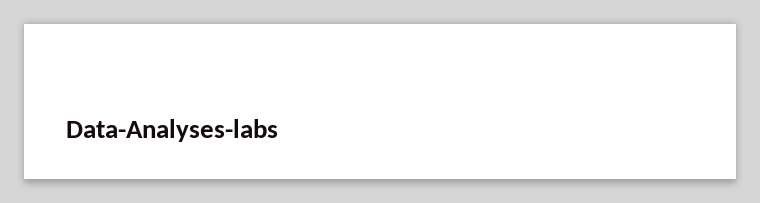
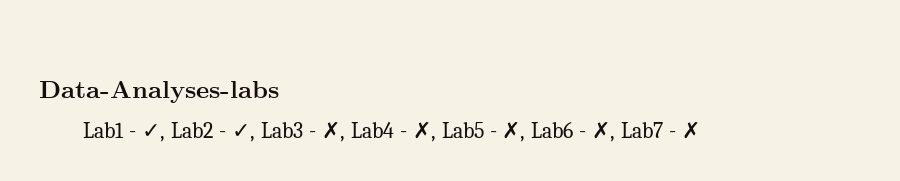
+ Lab1 - ✓, Lab2 - ✓, Lab3 - ✗, Lab4 - ✗, Lab5 - ✗, Lab6 - ✗, Lab7 - ✗

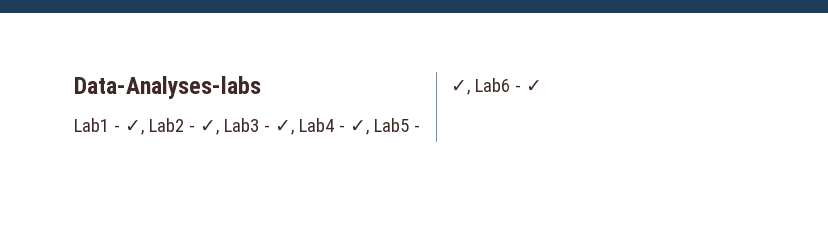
- Lab1 - ✓, Lab2 - ✓, Lab3 - ✗, Lab4 - ✗, Lab5 - ✗, Lab6 - ✗, Lab7 - ✗
+ Lab1 - ✓, Lab2 - ✓, Lab3 - ✓, Lab4 - ✓, Lab5 - ✓, Lab6 - ✓

